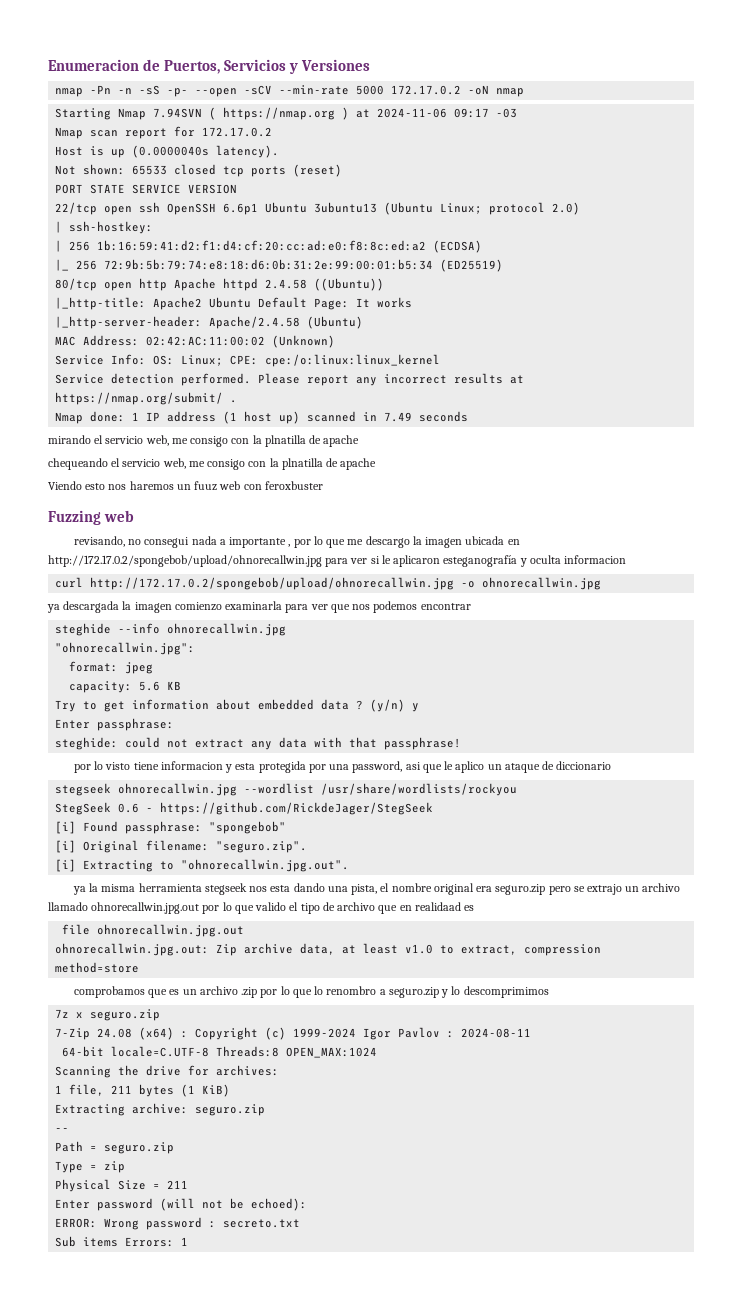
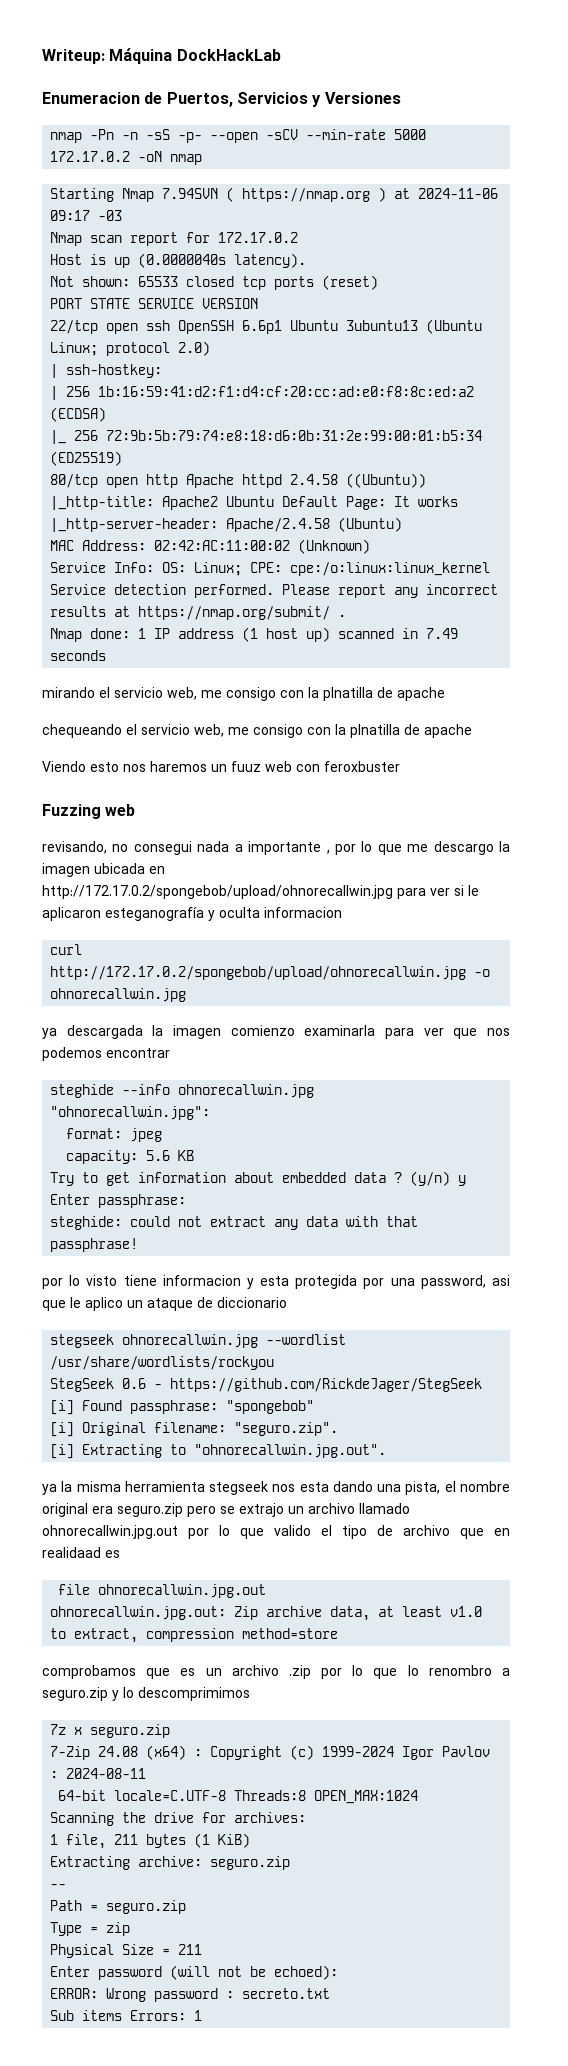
+ Writeup: Máquina DockHackLab

